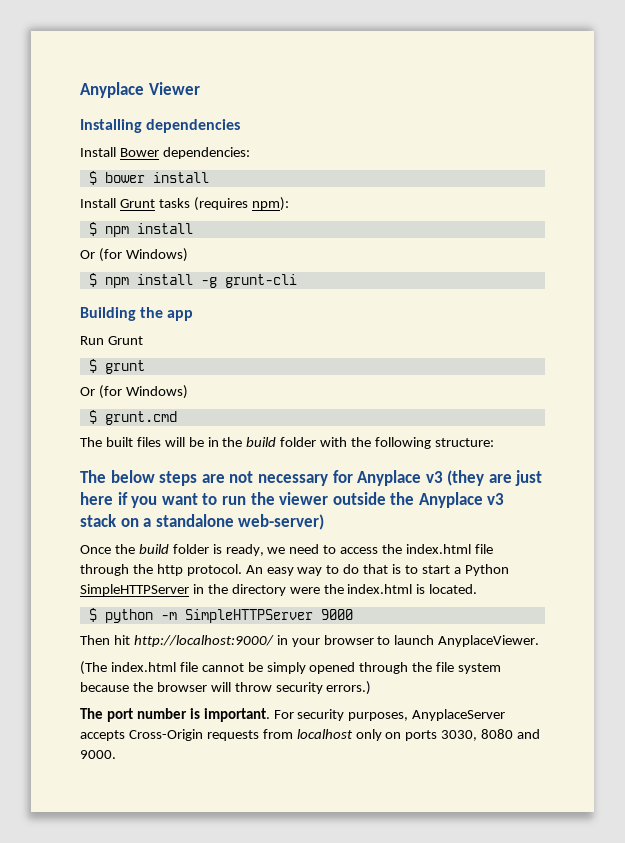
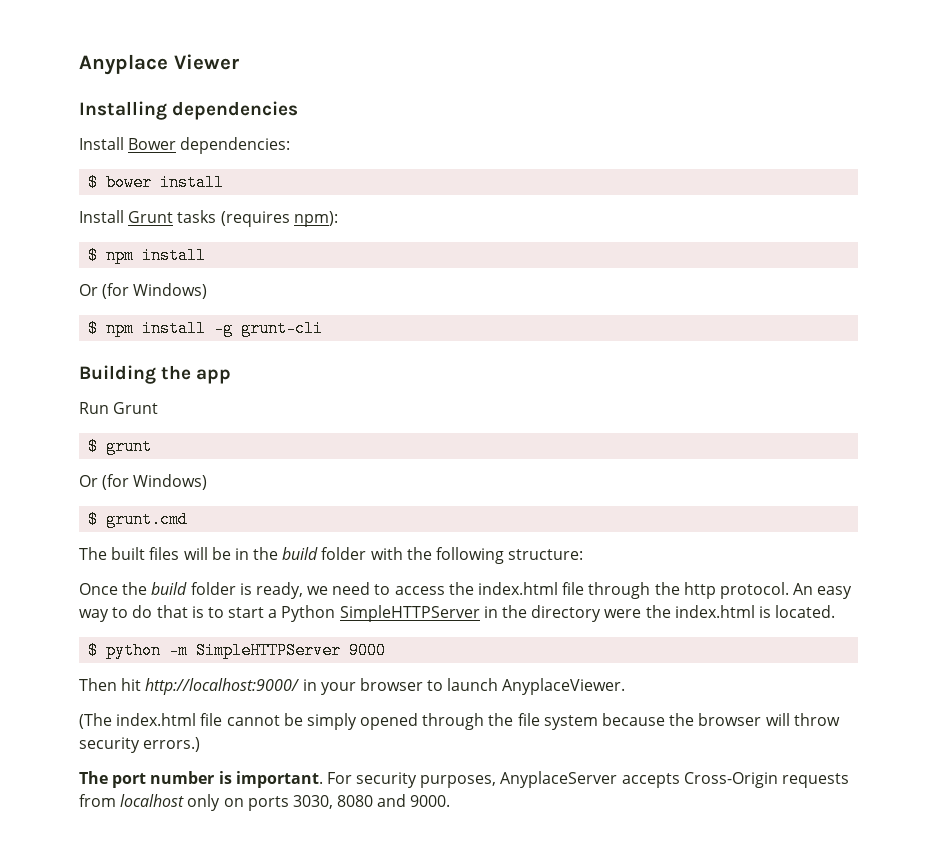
- The below steps are not necessary for Anyplace v3 (they are just here if you want to run the viewer outside the Anyplace v3 stack on a standalone web-server)

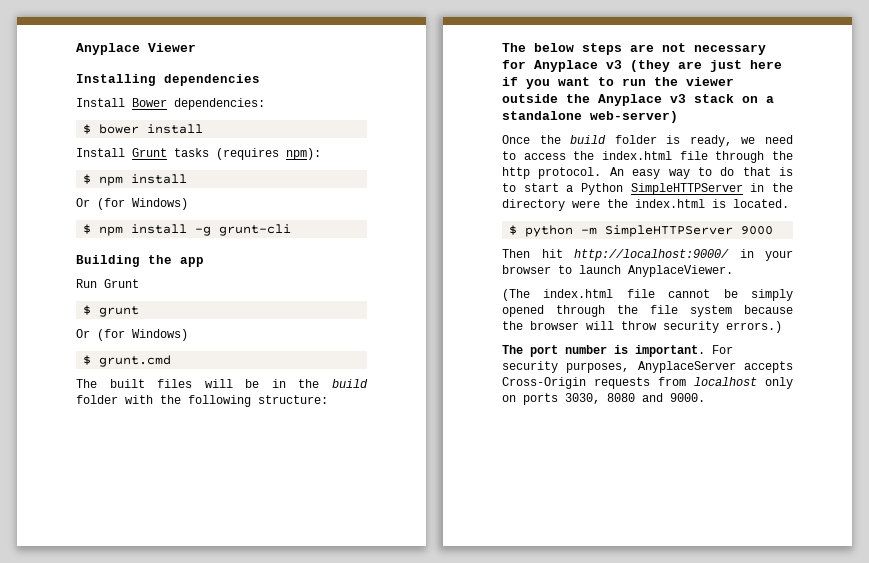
+ The below steps are not necessary for Anyplace v3 (they are just here if you want to run the viewer outside the Anyplace v3 stack on a standalone web-server)

